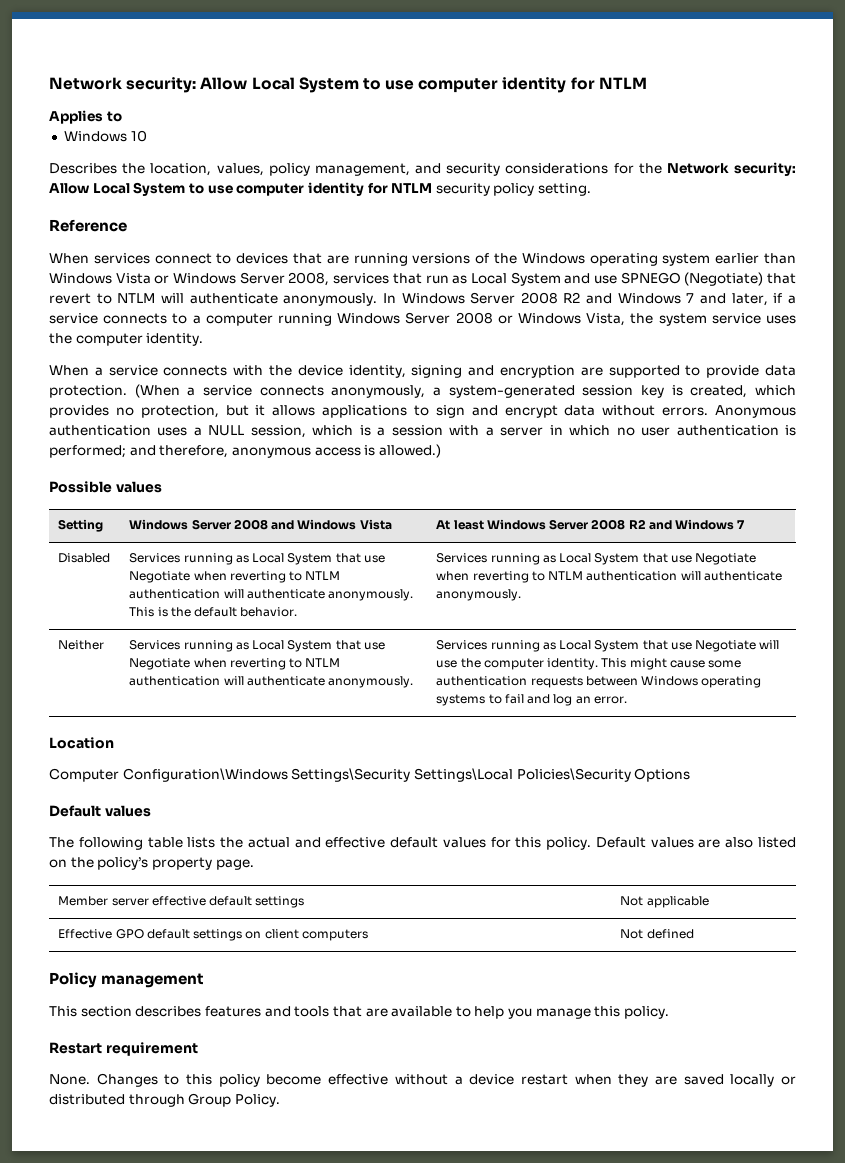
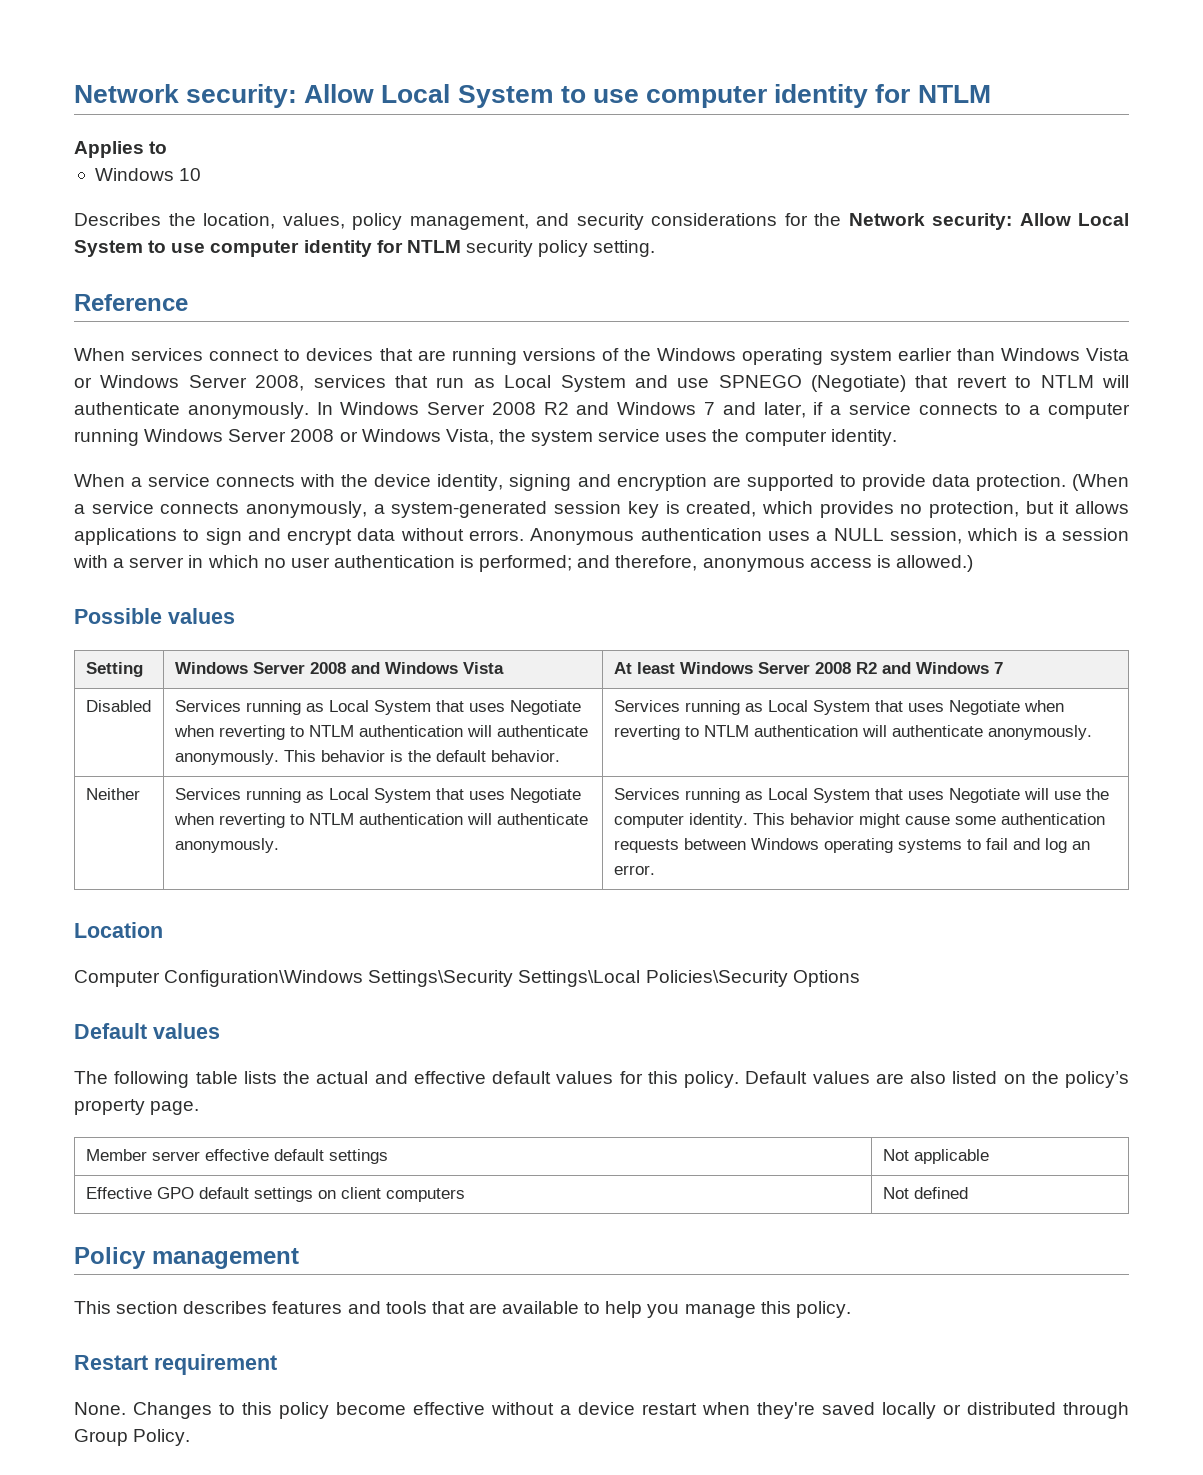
- Disabled | Services running as Local System that use Negotiate when reverting to NTLM authentication will authenticate anonymously. This is the default behavior. | Services running as Local System that use Negotiate when reverting to NTLM authentication will authenticate anonymously.
+ Disabled | Services running as Local System that uses Negotiate when reverting to NTLM authentication will authenticate anonymously. This behavior is the default behavior. | Services running as Local System that uses Negotiate when reverting to NTLM authentication will authenticate anonymously.
- Neither | Services running as Local System that use Negotiate when reverting to NTLM authentication will authenticate anonymously.
+ Neither | Services running as Local System that uses Negotiate when reverting to NTLM authentication will authenticate anonymously.
- Services running as Local System that use Negotiate will use the computer identity.
+ Services running as Local System that uses Negotiate will use the computer identity.
- This might cause some authentication requests between Windows operating systems to fail and log an error.
+ This behavior might cause some authentication requests between Windows operating systems to fail and log an error.
- Changes to this policy become effective without a device restart when they are saved locally or distributed through Group Policy.
+ Changes to this policy become effective without a device restart when they're saved locally or distributed through Group Policy.

